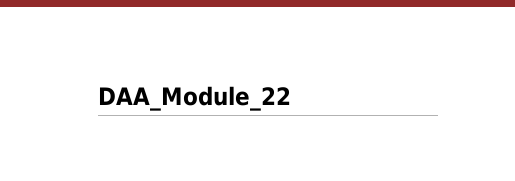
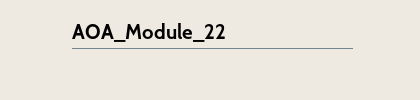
- DAA_Module_22
+ AOA_Module_22

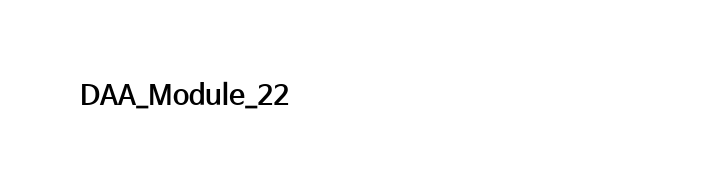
- AOA_Module_22
+ DAA_Module_22

